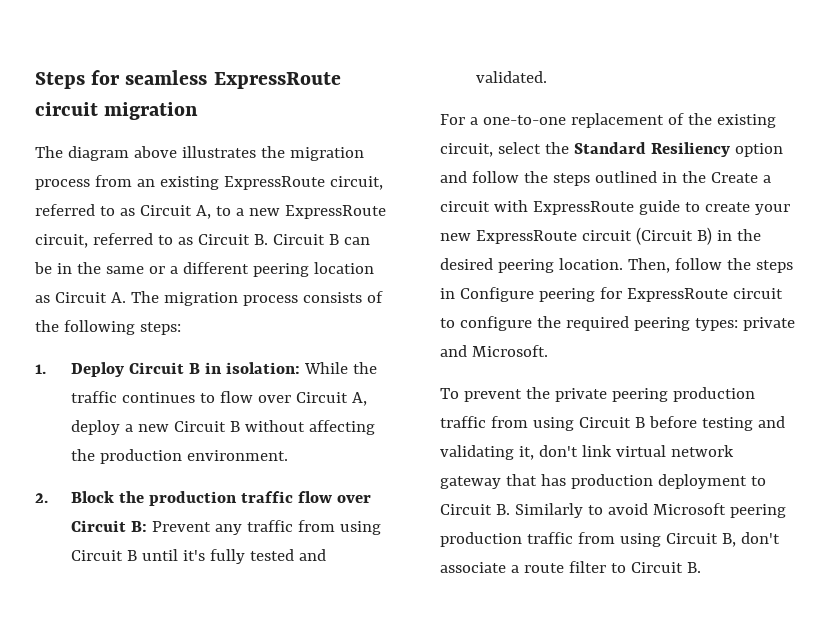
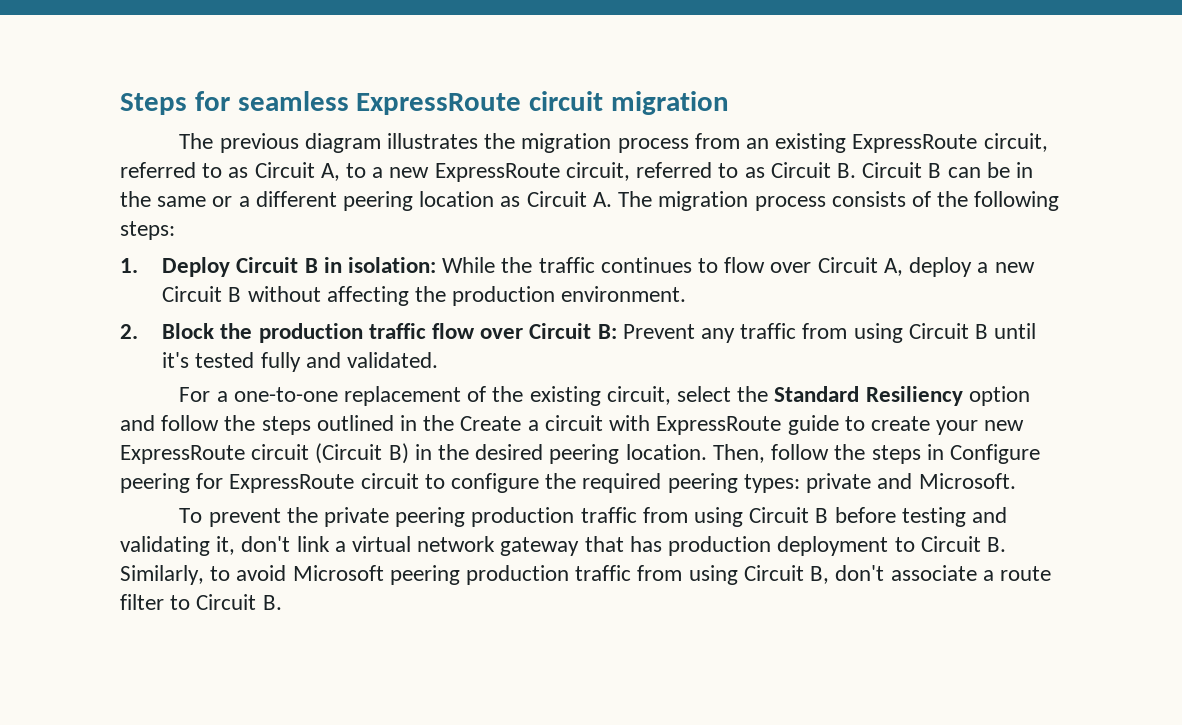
- The diagram above illustrates the migration process from an existing ExpressRoute circuit, referred to as Circuit A, to a new ExpressRoute circuit, referred to as Circuit B. Circuit B can be in the same or a different peering location as Circuit A. The migration process consists of the following steps:
+ The previous diagram illustrates the migration process from an existing ExpressRoute circuit, referred to as Circuit A, to a new ExpressRoute circuit, referred to as Circuit B. Circuit B can be in the same or a different peering location as Circuit A. The migration process consists of the following steps:
- 2. Block the production traffic flow over Circuit B: Prevent any traffic from using Circuit B until it's fully tested and validated.
+ 2. Block the production traffic flow over Circuit B: Prevent any traffic from using Circuit B until it's tested fully and validated.
- To prevent the private peering production traffic from using Circuit B before testing and validating it, don't link virtual network gateway that has production deployment to Circuit B. Similarly to avoid Microsoft peering production traffic from using Circuit B, don't associate a route filter to Circuit B.
+ To prevent the private peering production traffic from using Circuit B before testing and validating it, don't link a virtual network gateway that has production deployment to Circuit B. Similarly, to avoid Microsoft peering production traffic from using Circuit B, don't associate a route filter to Circuit B.

